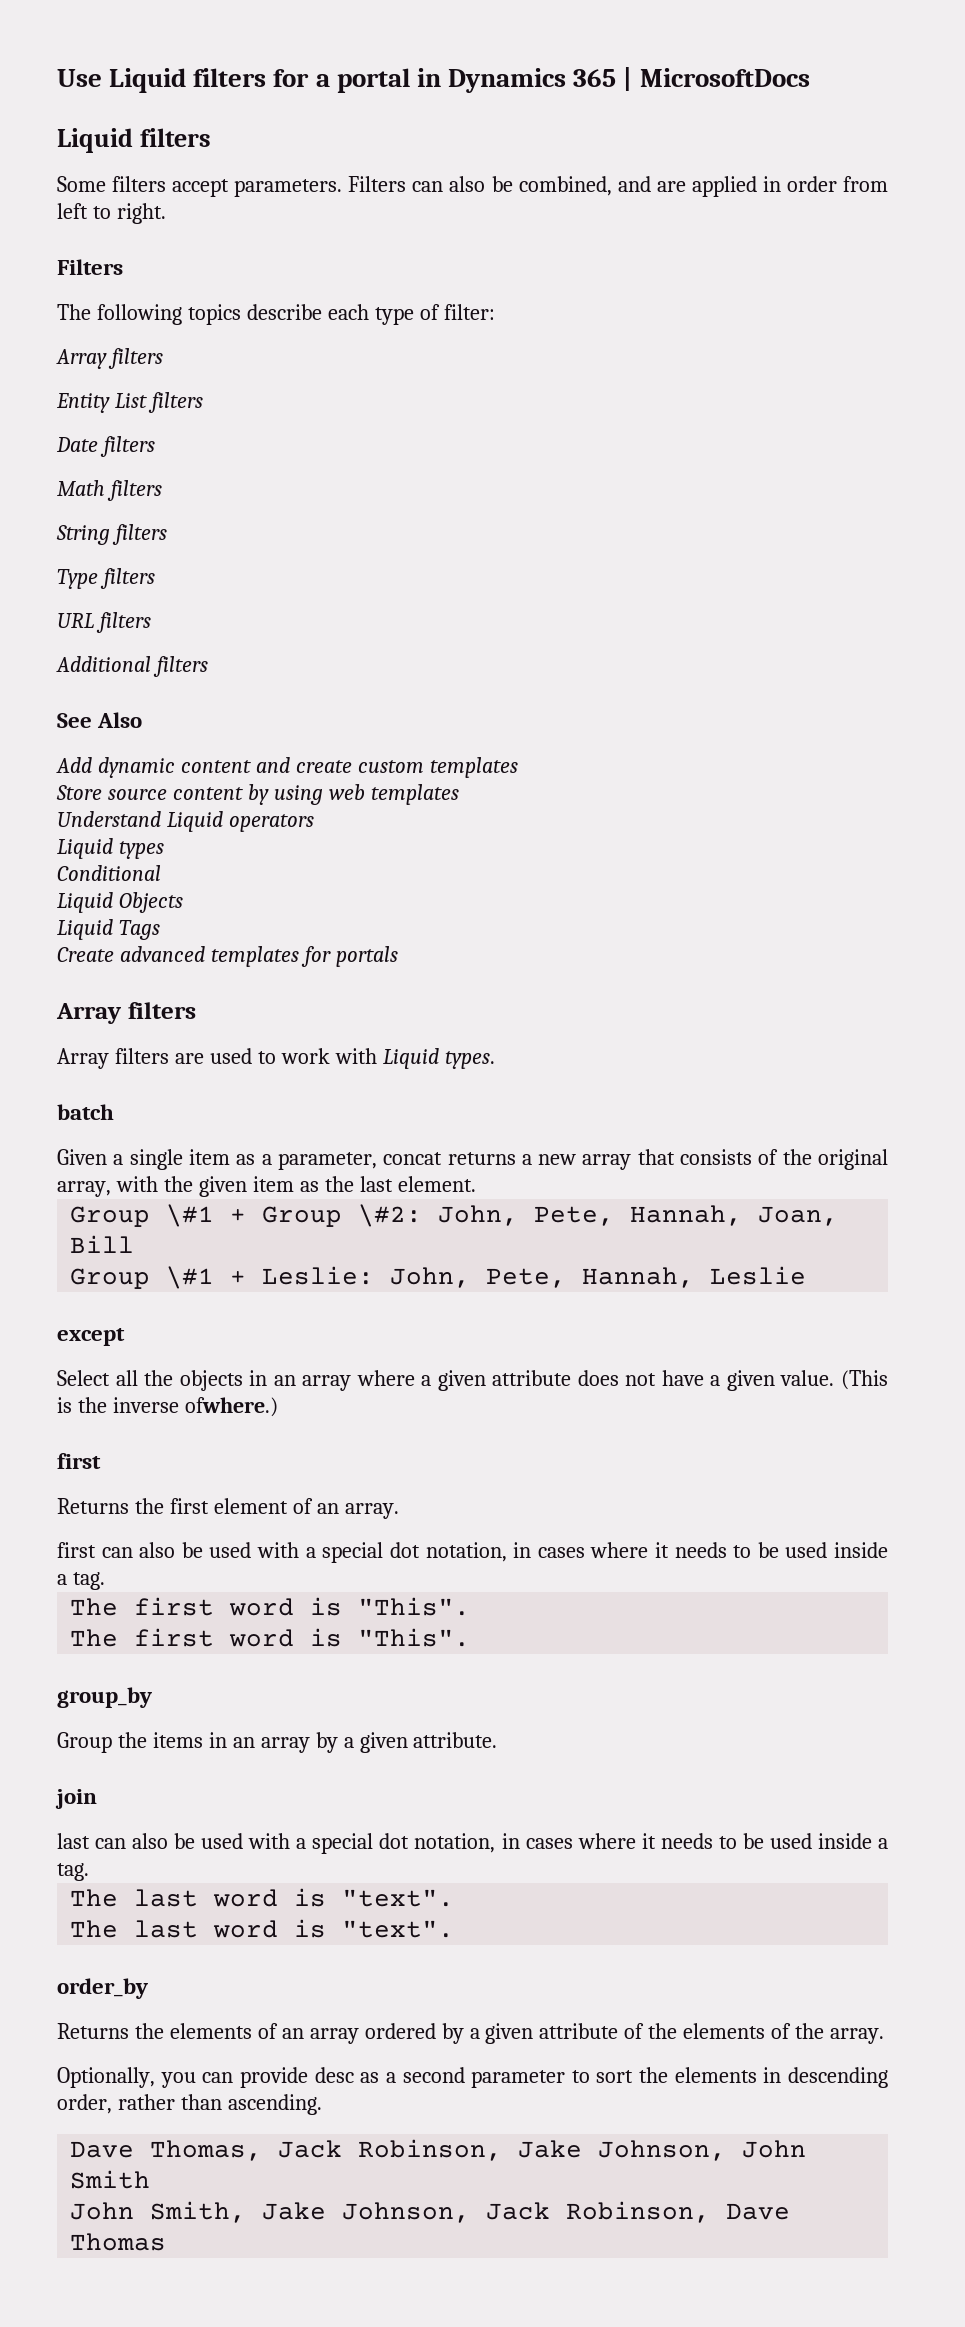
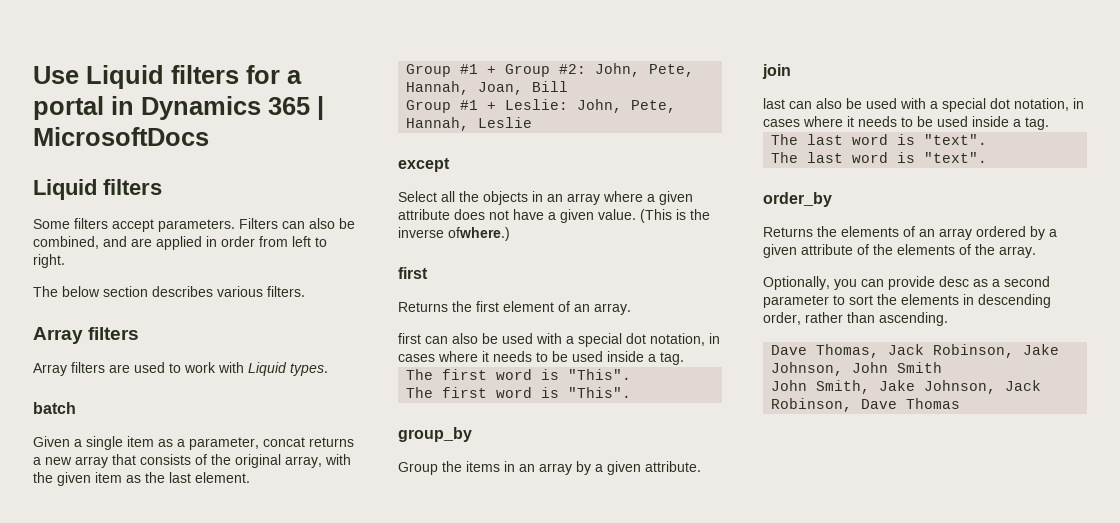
  Filters can also be combined, and are applied in order from left to right.
- Filters
- The following topics describe each type of filter:
- Array filters
- Entity List filters
- Date filters
- Math filters
- String filters
- Type filters
- URL filters
- Additional filters
- See Also
- Add dynamic content and create custom templates
- Store source content by using web templates
- Understand Liquid operators
- Liquid types
- Conditional
- Liquid Objects
- Liquid Tags
- Create advanced templates for portals
+ The below section describes various filters.
- Group \#1 + Group \#2: John, Pete, Hannah, Joan, Bill
+ Group #1 + Group #2: John, Pete, Hannah, Joan, Bill
- Group \#1 + Leslie: John, Pete, Hannah, Leslie
+ Group #1 + Leslie: John, Pete, Hannah, Leslie

